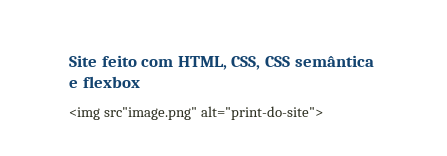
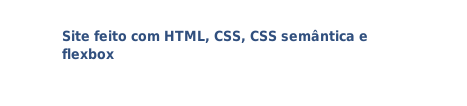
- <img src"image.png" alt="print-do-site">

